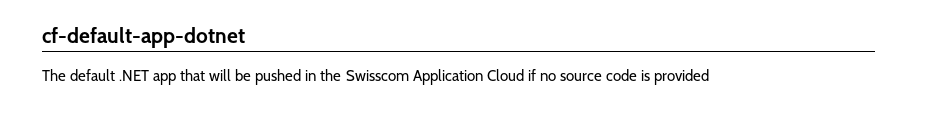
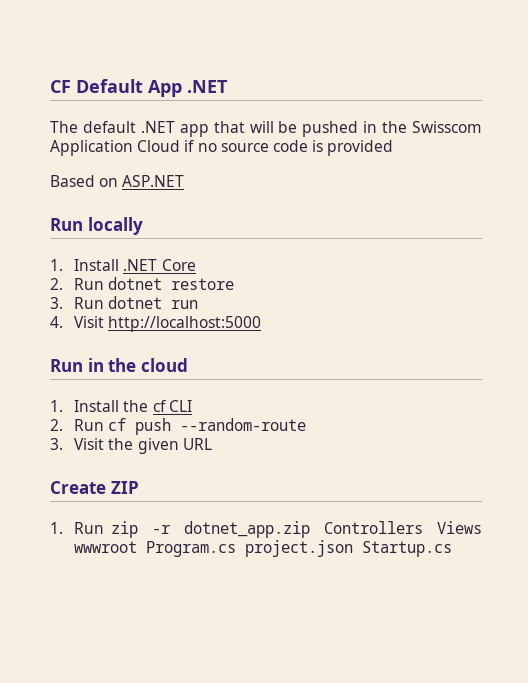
- cf-default-app-dotnet
+ CF Default App .NET
+ Based on ASP.NET
+ Run locally
+ 1. Install .NET Core
+ 2. Run dotnet restore
+ 3. Run dotnet run
+ 4. Visit http://localhost:5000
+ Run in the cloud
+ 1. Install the cf CLI
+ 2. Run cf push --random-route
+ 3. Visit the given URL
+ Create ZIP
+ 1. Run zip -r dotnet_app.zip Controllers Views wwwroot Program.cs project.json Startup.cs

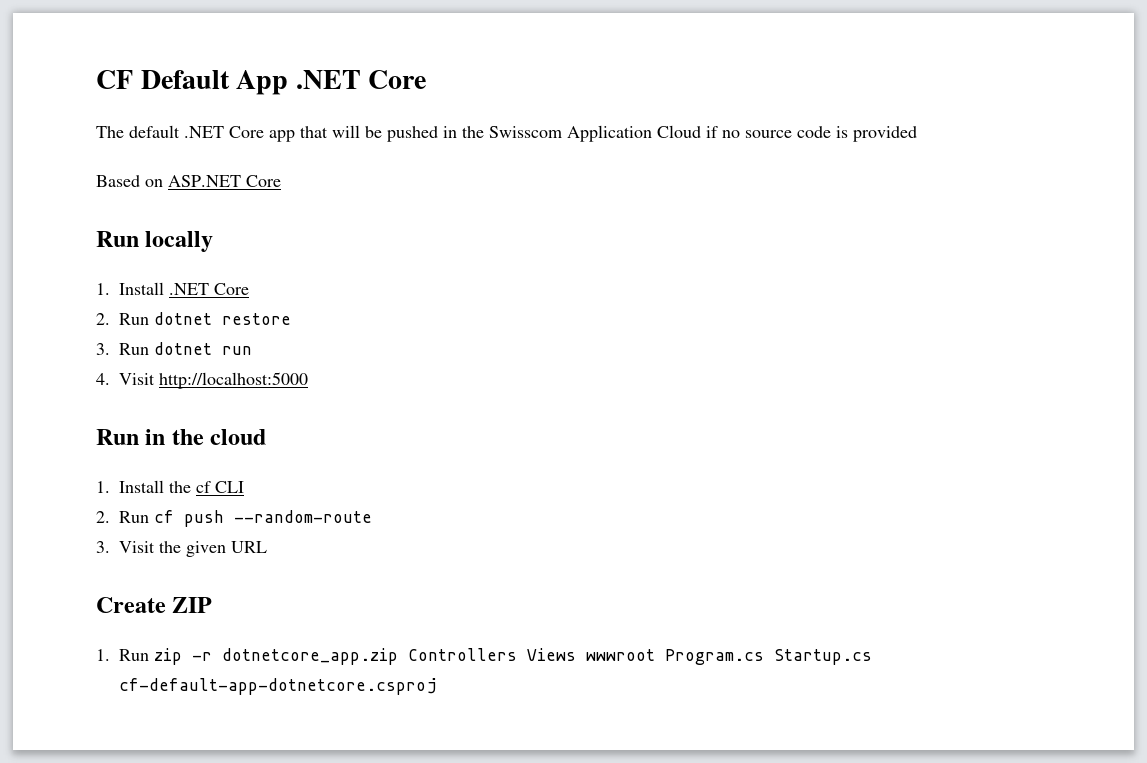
- CF Default App .NET
+ CF Default App .NET Core
- The default .NET app that will be pushed in the Swisscom Application Cloud if no source code is provided
+ The default .NET Core app that will be pushed in the Swisscom Application Cloud if no source code is provided
- Based on ASP.NET
+ Based on ASP.NET Core
- 1. Run zip -r dotnet_app.zip Controllers Views wwwroot Program.cs project.json Startup.cs
+ 1. Run zip -r dotnetcore_app.zip Controllers Views wwwroot Program.cs Startup.cs cf-default-app-dotnetcore.csproj

